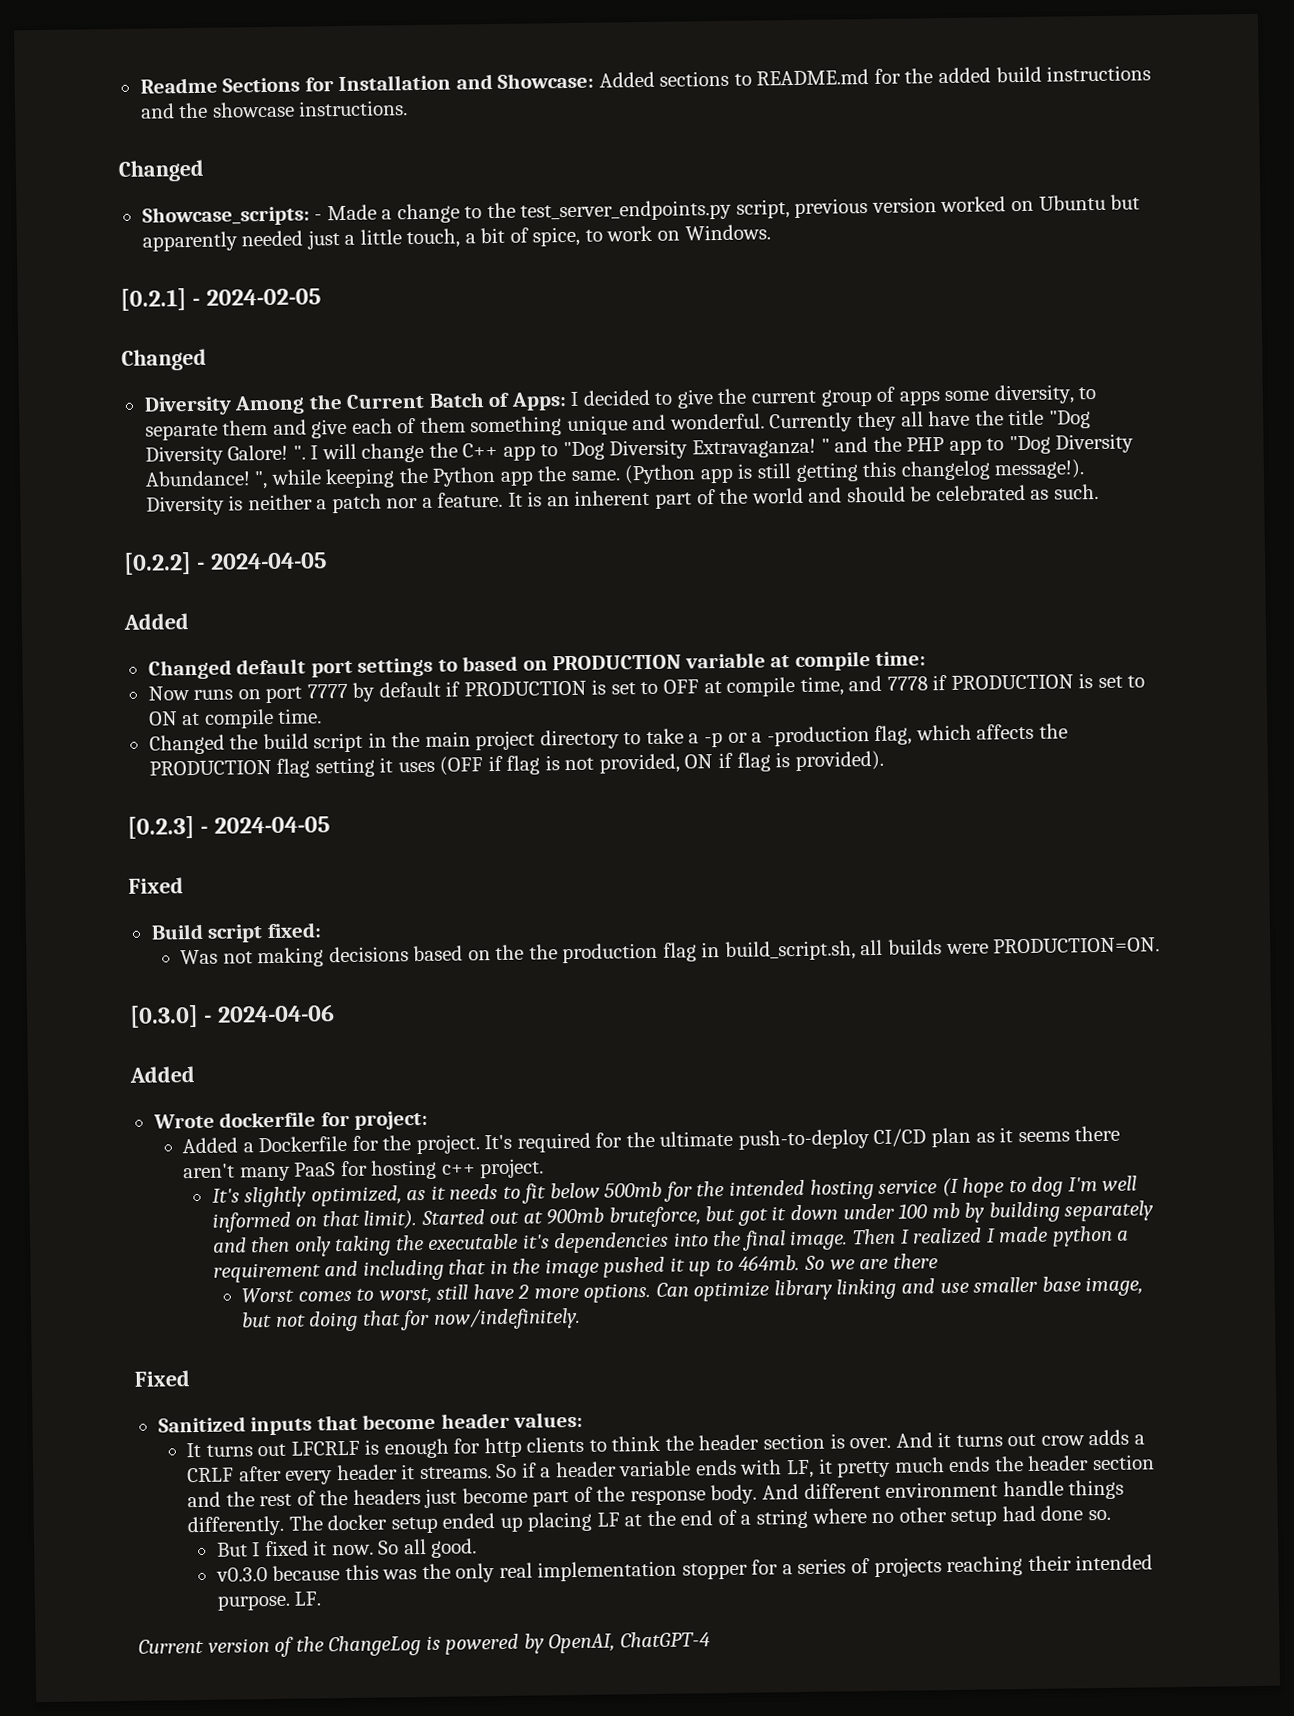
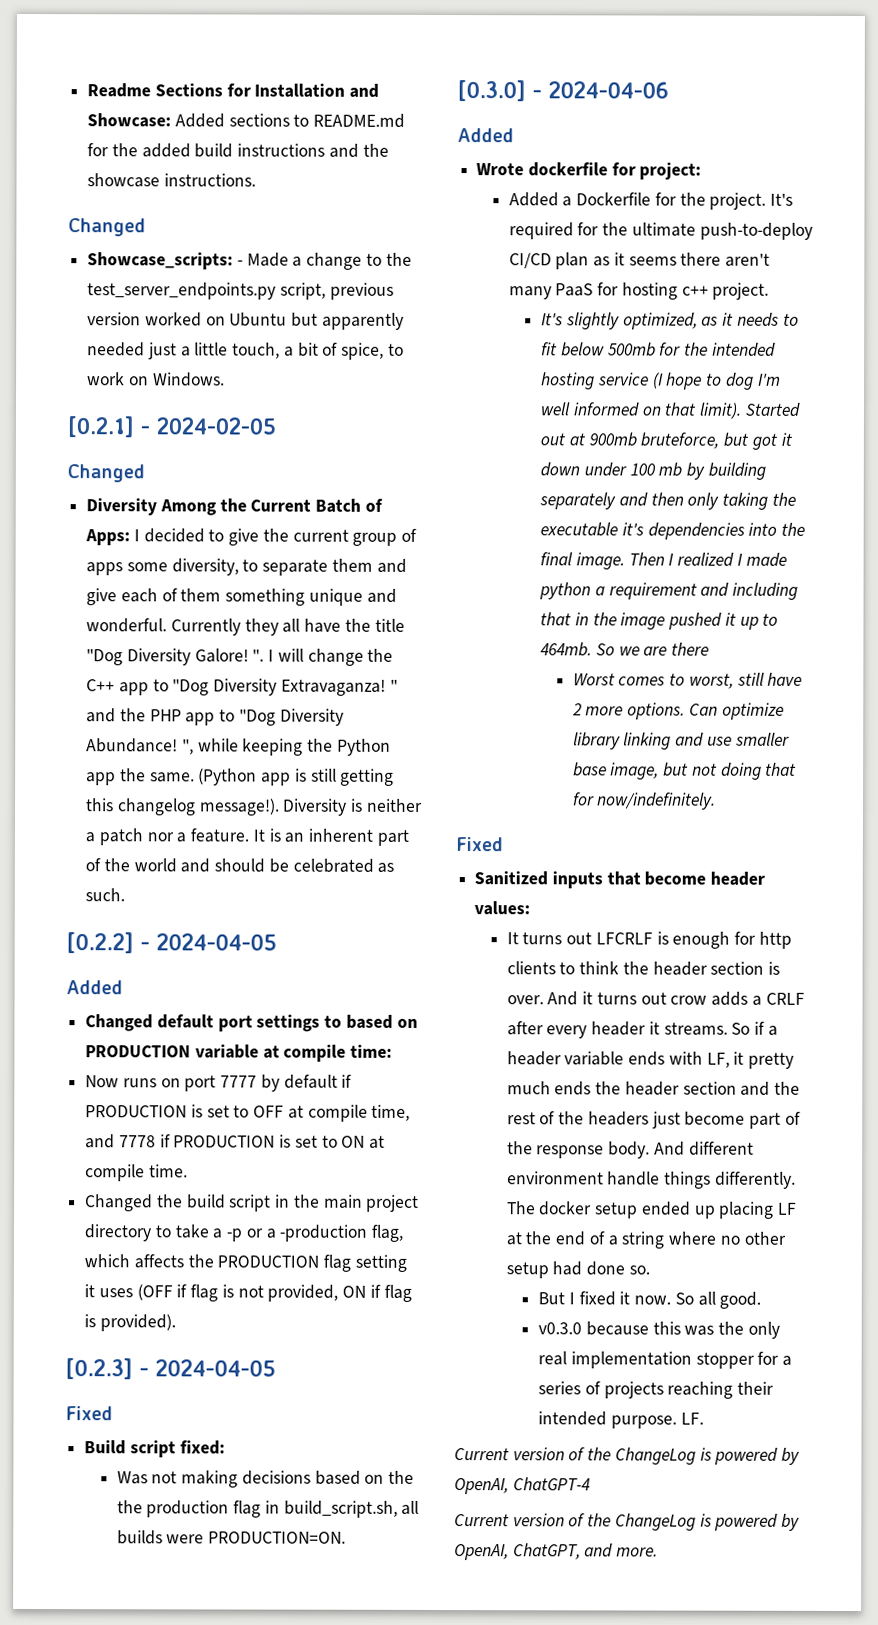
+ Current version of the ChangeLog is powered by OpenAI, ChatGPT, and more.

